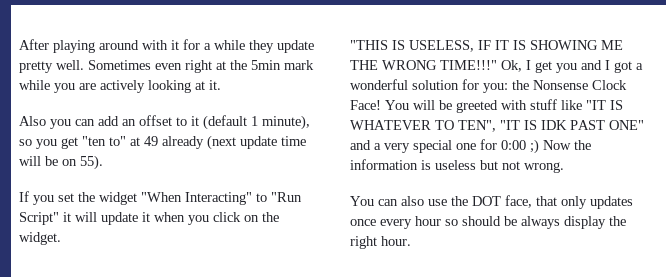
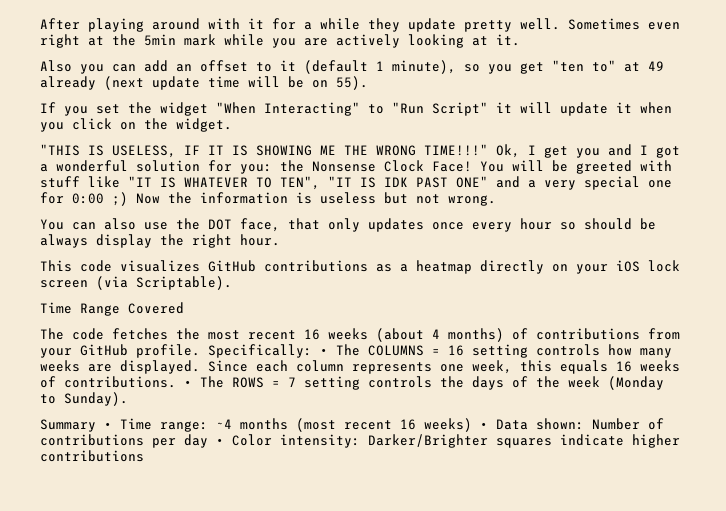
+ This code visualizes GitHub contributions as a heatmap directly on your iOS lock screen (via Scriptable).
+ Time Range Covered
+ The code fetches the most recent 16 weeks (about 4 months) of contributions from your GitHub profile. Specifically: • The COLUMNS = 16 setting controls how many weeks are displayed. Since each column represents one week, this equals 16 weeks of contributions. • The ROWS = 7 setting controls the days of the week (Monday to Sunday).
+ Summary • Time range: ~4 months (most recent 16 weeks) • Data shown: Number of contributions per day • Color intensity: Darker/Brighter squares indicate higher contributions

